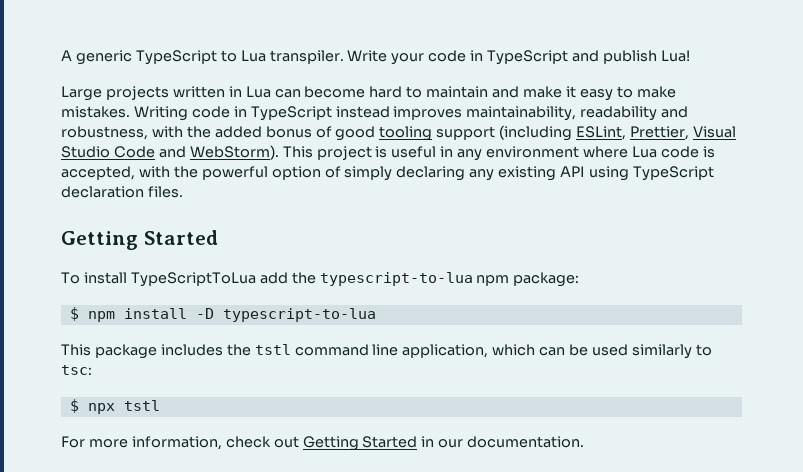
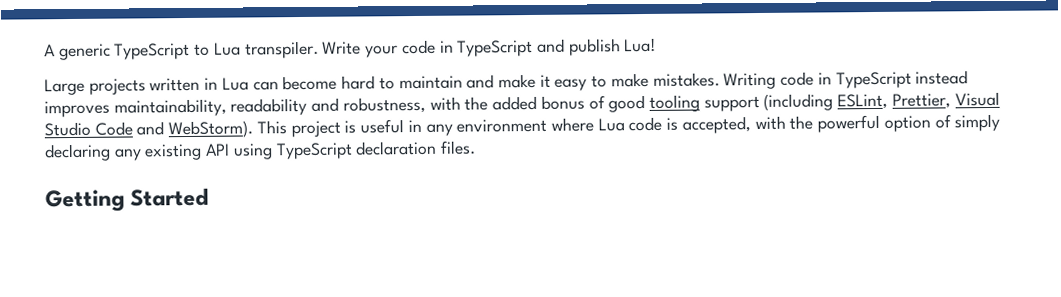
- To install TypeScriptToLua add the typescript-to-lua npm package:
- $ npm install -D typescript-to-lua
- This package includes the tstl command line application, which can be used similarly to tsc:
- $ npx tstl
- For more information, check out Getting Started in our documentation.

